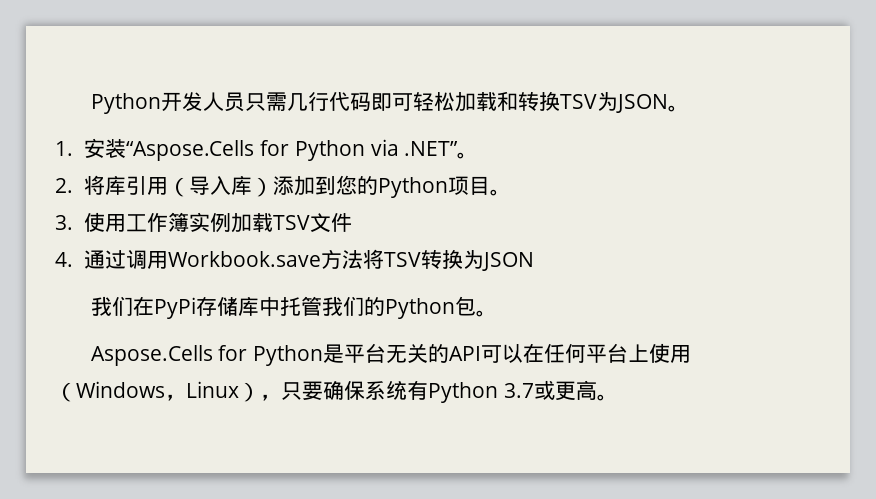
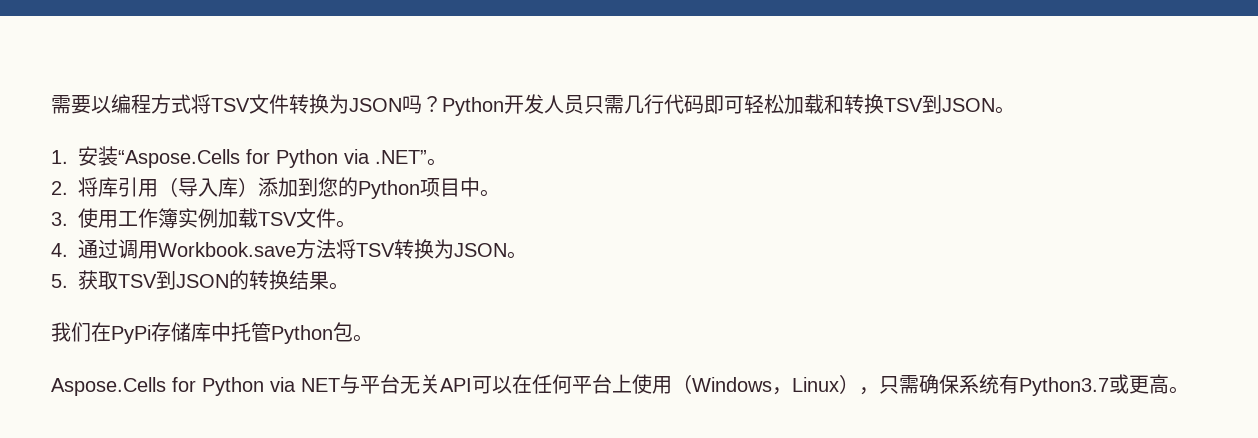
+ 需要以编程方式将TSV文件转换为JSON吗？
- Python开发人员只需几行代码即可轻松加载和转换TSV为JSON。
+ Python开发人员只需几行代码即可轻松加载和转换TSV到JSON。
- 2.将库引用（导入库）添加到您的Python项目。
+ 2.将库引用（导入库）添加到您的Python项目中。
- 3.使用工作簿实例加载TSV文件
+ 3.使用工作簿实例加载TSV文件。
- 4.通过调用Workbook.save方法将TSV转换为JSON
+ 4.通过调用Workbook.save方法将TSV转换为JSON。
+ 5.获取TSV到JSON的转换结果。
- 我们在PyPi存储库中托管我们的Python包。
+ 我们在PyPi存储库中托管Python包。
- Aspose.Cells for Python是平台无关的API可以在任何平台上使用（Windows，Linux），只要确保系统有Python 3.7或更高。
+ Aspose.Cells for Python via NET与平台无关API可以在任何平台上使用（Windows，Linux），只需确保系统有Python3.7或更高。

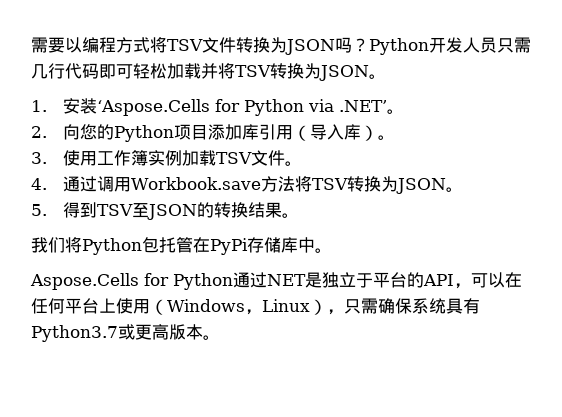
- Python开发人员只需几行代码即可轻松加载和转换TSV到JSON。
+ Python开发人员只需几行代码即可轻松加载并将TSV转换为JSON。
- 1.安装“Aspose.Cells for Python via .NET”。
+ 1.安装‘Aspose.Cells for Python via .NET’。
- 2.将库引用（导入库）添加到您的Python项目中。
+ 2.向您的Python项目添加库引用（导入库）。
- 5.获取TSV到JSON的转换结果。
+ 5.得到TSV至JSON的转换结果。
- 我们在PyPi存储库中托管Python包。
+ 我们将Python包托管在PyPi存储库中。
- Aspose.Cells for Python via NET与平台无关API可以在任何平台上使用（Windows，Linux），只需确保系统有Python3.7或更高。
+ Aspose.Cells for Python通过NET是独立于平台的API，可以在任何平台上使用（Windows，Linux），只需确保系统具有Python3.7或更高版本。

